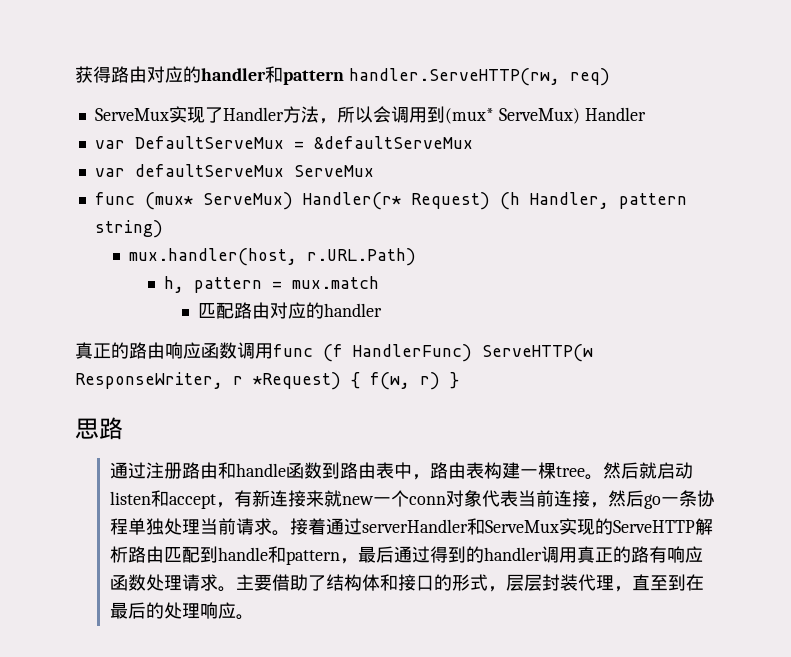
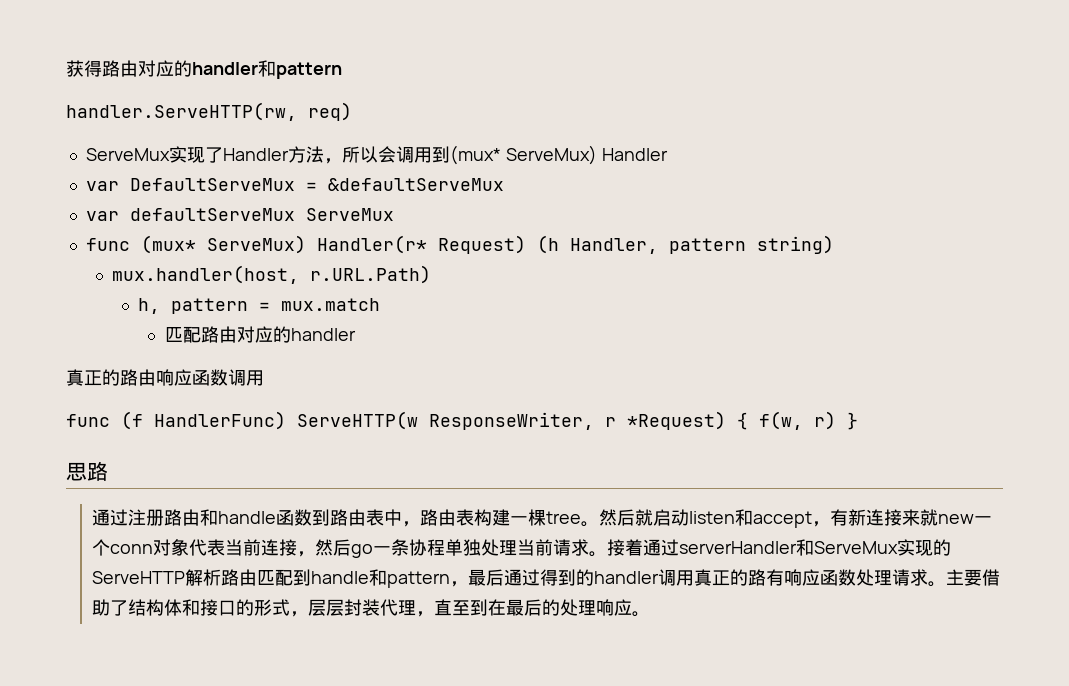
- 获得路由对应的handler和pattern handler.ServeHTTP(rw, req)
+ 获得路由对应的handler和pattern
+ handler.ServeHTTP(rw, req)
- 真正的路由响应函数调用func (f HandlerFunc) ServeHTTP(w ResponseWriter, r *Request) { f(w, r) }
+ 真正的路由响应函数调用
+ func (f HandlerFunc) ServeHTTP(w ResponseWriter, r *Request) { f(w, r) }

